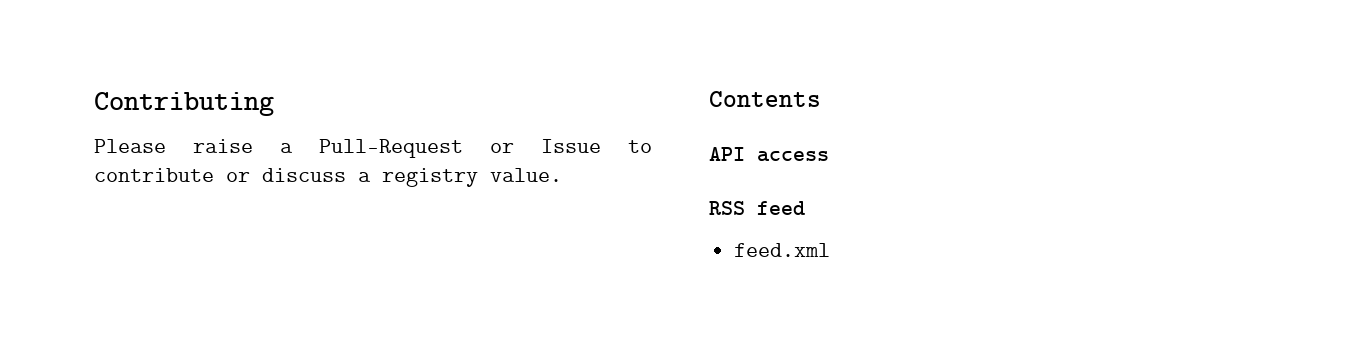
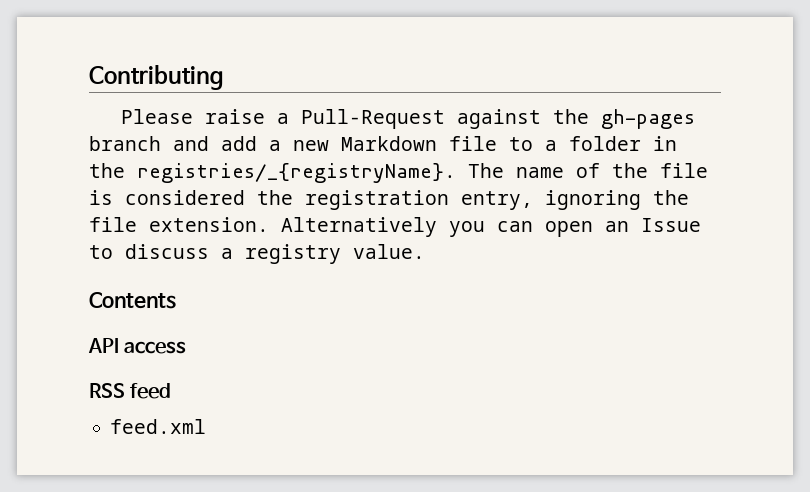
- Please raise a Pull-Request or Issue to contribute or discuss a registry value.
+ Please raise a Pull-Request against the gh-pages branch and add a new Markdown file to a folder in the registries/_{registryName}. The name of the file is considered the registration entry, ignoring the file extension. Alternatively you can open an Issue to discuss a registry value.

